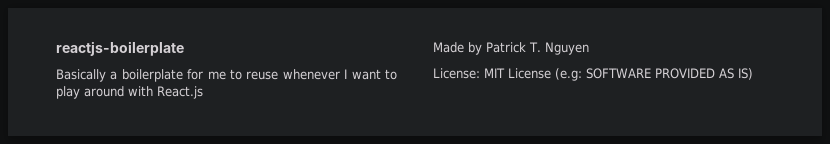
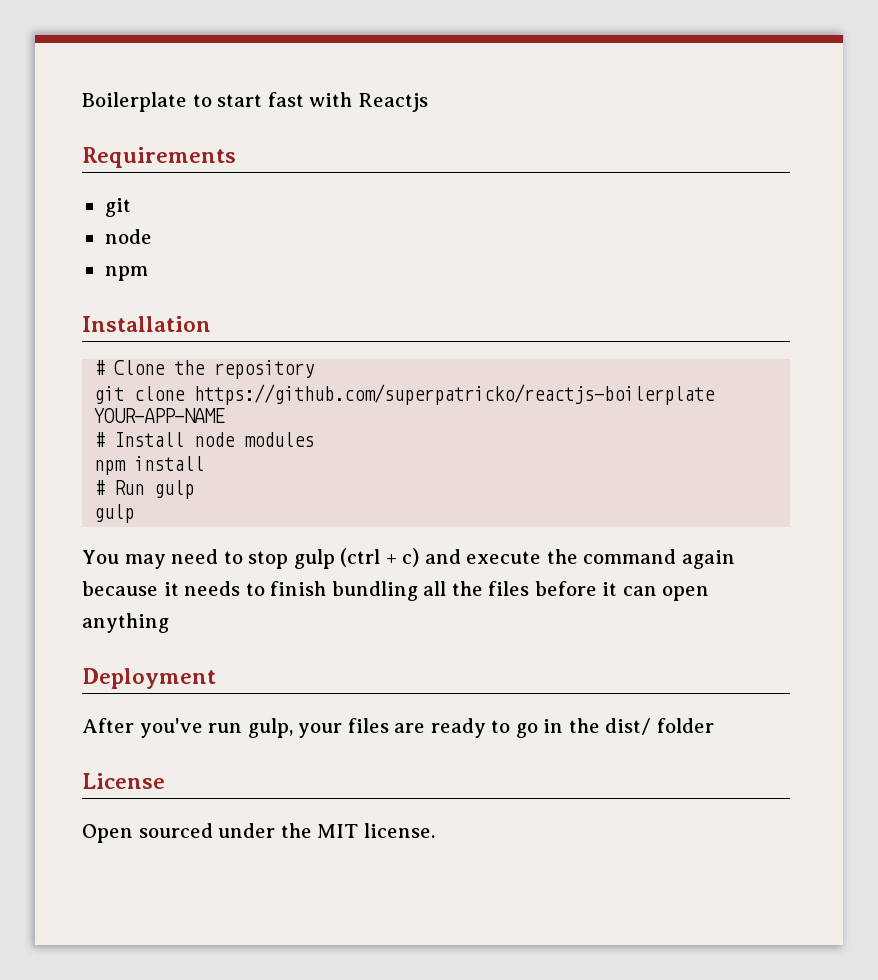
- reactjs-boilerplate
- Basically a boilerplate for me to reuse whenever I want to play around with React.js
- Made by Patrick T. Nguyen
- License: MIT License (e.g: SOFTWARE PROVIDED AS IS)
+ Boilerplate to start fast with Reactjs
+ Requirements
+ git
+ node
+ npm
+ Installation
+ # Clone the repository
+ git clone https://github.com/superpatricko/reactjs-boilerplate YOUR-APP-NAME
+ # Install node modules
+ npm install
+ # Run gulp
+ gulp
+ You may need to stop gulp (ctrl + c) and execute the command again because it needs to finish bundling all the files before it can open anything
+ Deployment
+ After you've run gulp, your files are ready to go in the dist/ folder
+ License
+ Open sourced under the MIT license.

